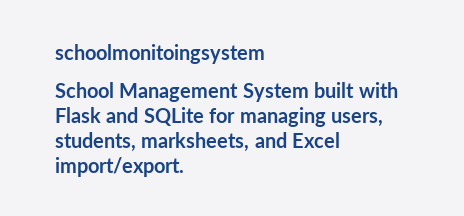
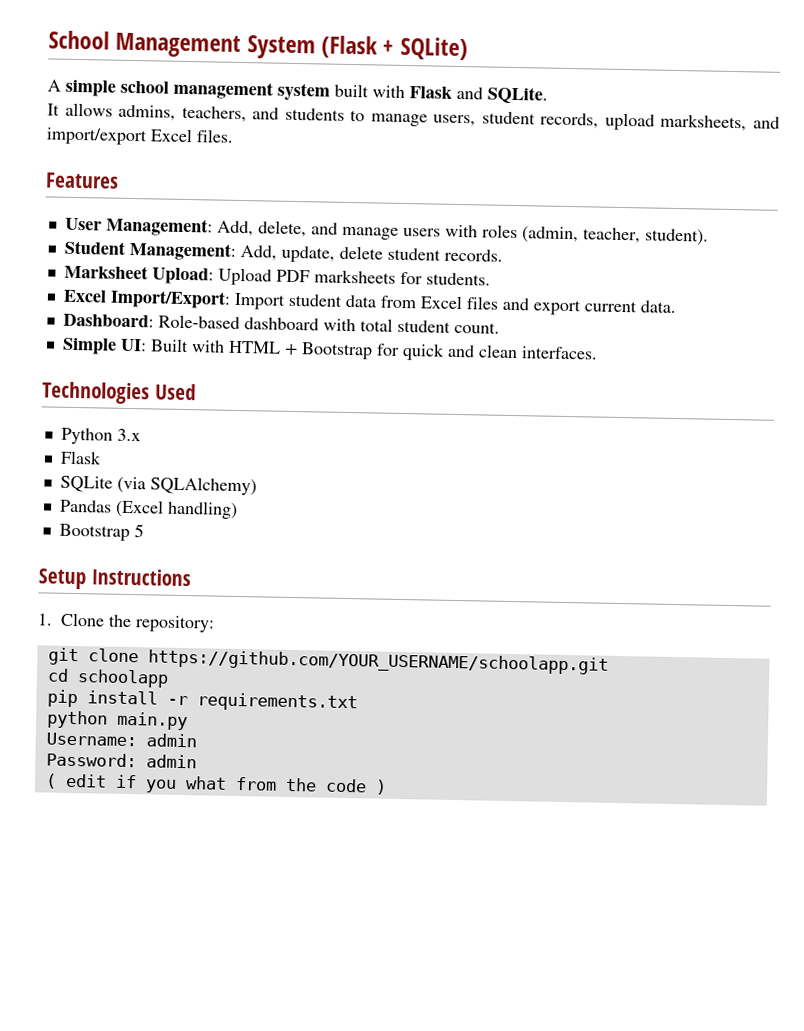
- schoolmonitoingsystem
- School Management System built with Flask and SQLite for managing users, students, marksheets, and Excel import/export.
+ School Management System (Flask + SQLite)
+ A simple school management system built with Flask and SQLite.
+ It allows admins, teachers, and students to manage users, student records, upload marksheets, and import/export Excel files.
+ Features
+ User Management: Add, delete, and manage users with roles (admin, teacher, student).
+ Student Management: Add, update, delete student records.
+ Marksheet Upload: Upload PDF marksheets for students.
+ Excel Import/Export: Import student data from Excel files and export current data.
+ Dashboard: Role-based dashboard with total student count.
+ Simple UI: Built with HTML + Bootstrap for quick and clean interfaces.
+ Technologies Used
+ Python 3.x
+ Flask
+ SQLite (via SQLAlchemy)
+ Pandas (Excel handling)
+ Bootstrap 5
+ Setup Instructions
+ 1. Clone the repository:
+ git clone https://github.com/YOUR_USERNAME/schoolapp.git
+ cd schoolapp
+ pip install -r requirements.txt
+ python main.py
+ Username: admin
+ Password: admin
+ ( edit if you what from the code )

